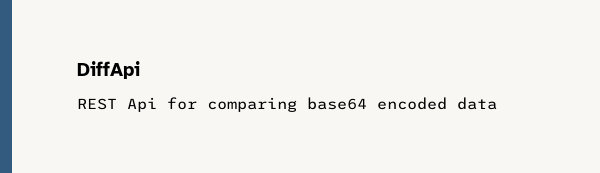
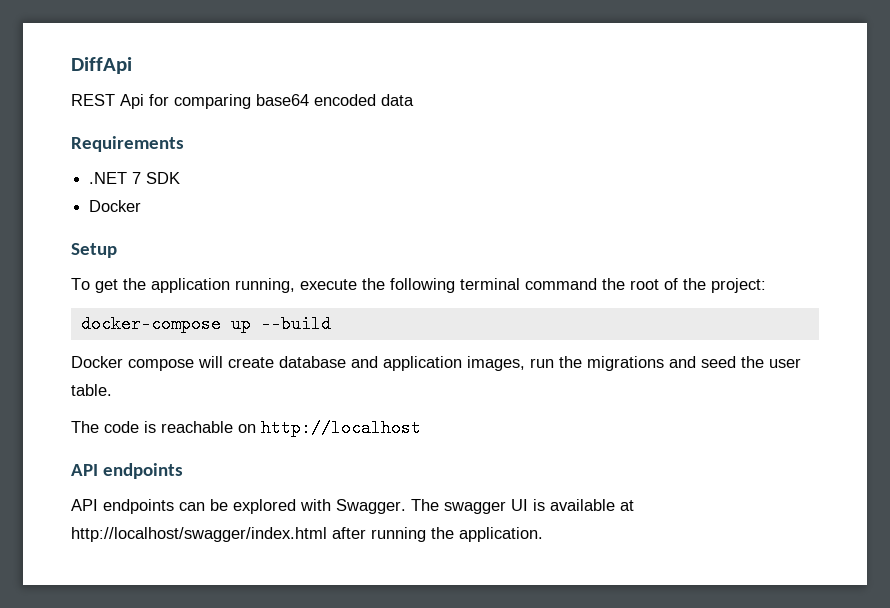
+ Requirements
+ .NET 7 SDK
+ Docker
+ Setup
+ To get the application running, execute the following terminal command the root of the project:
+ docker-compose up --build
+ Docker compose will create database and application images, run the migrations and seed the user table.
+ The code is reachable on http://localhost
+ API endpoints
+ API endpoints can be explored with Swagger. The swagger UI is available at http://localhost/swagger/index.html after running the application.

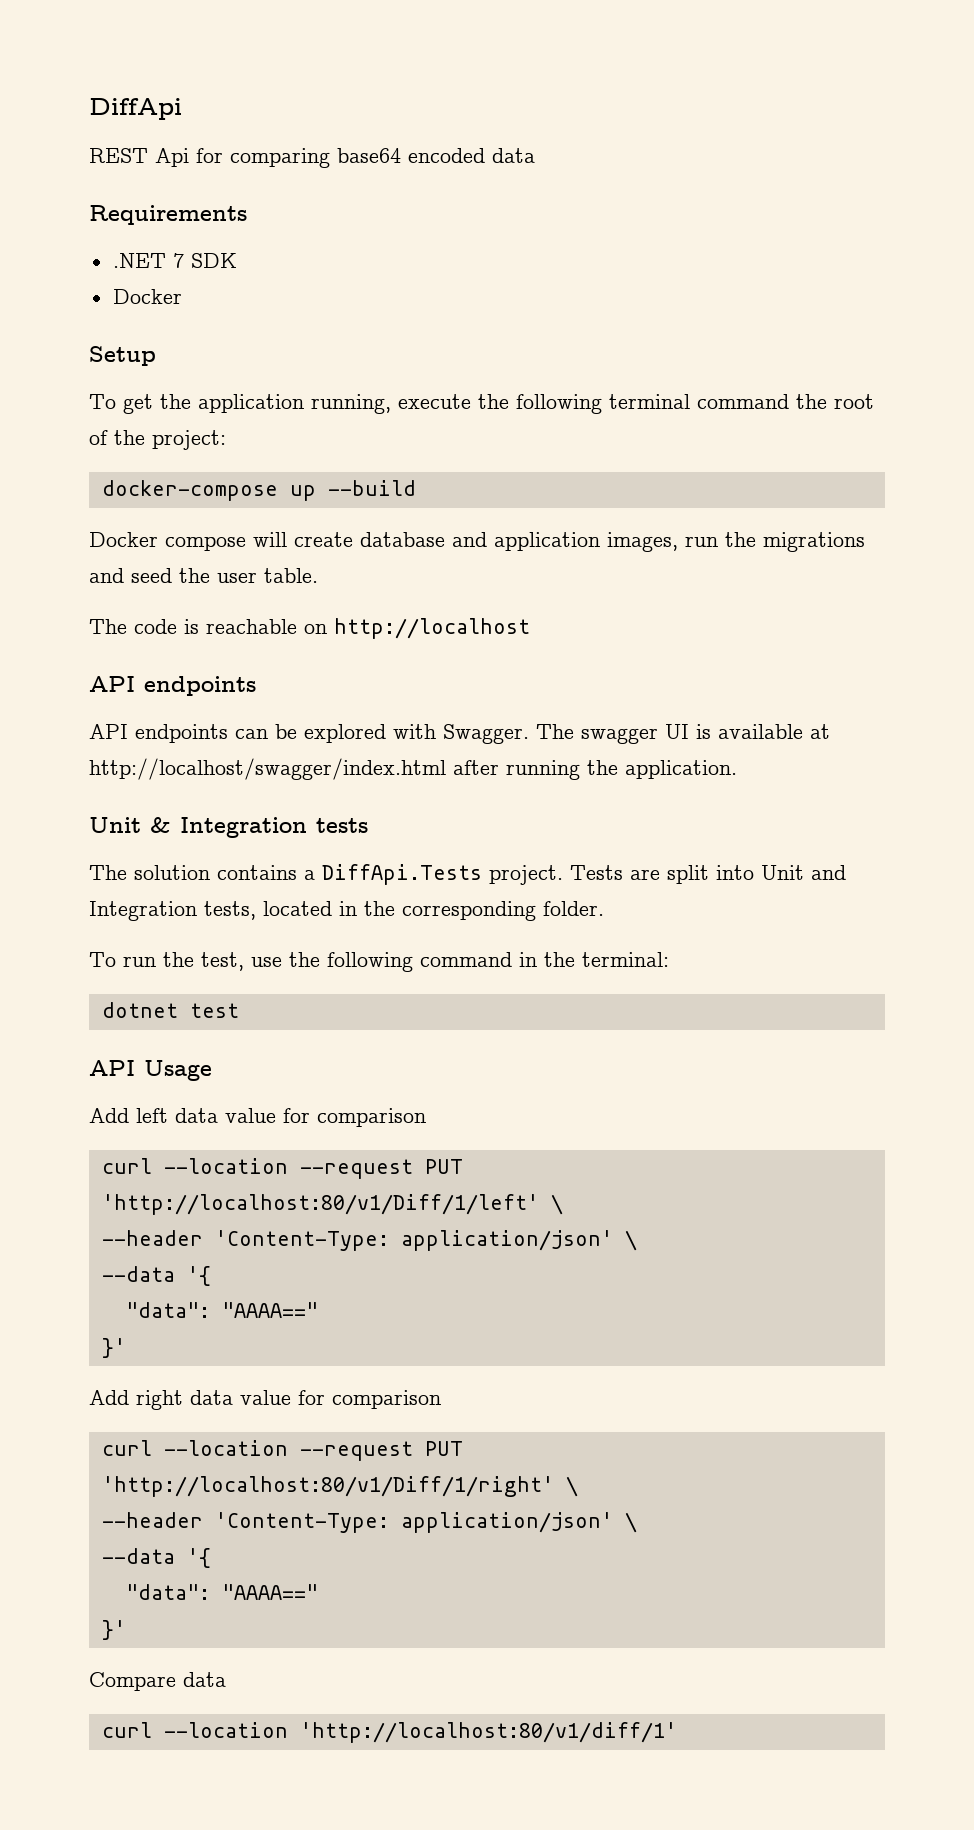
+ Unit & Integration tests
+ The solution contains a DiffApi.Tests project. Tests are split into Unit and Integration tests, located in the corresponding folder.
+ To run the test, use the following command in the terminal:
+ dotnet test
+ API Usage
+ Add left data value for comparison
+ curl --location --request PUT 'http://localhost:80/v1/Diff/1/left' \
+ --header 'Content-Type: application/json' \
+ --data '{
+ "data": "AAAA=="
+ }'
+ Add right data value for comparison
+ curl --location --request PUT 'http://localhost:80/v1/Diff/1/right' \
+ --header 'Content-Type: application/json' \
+ --data '{
+ "data": "AAAA=="
+ }'
+ Compare data
+ curl --location 'http://localhost:80/v1/diff/1'

